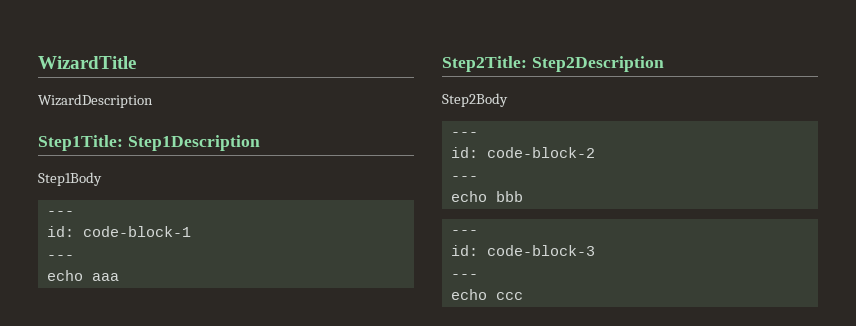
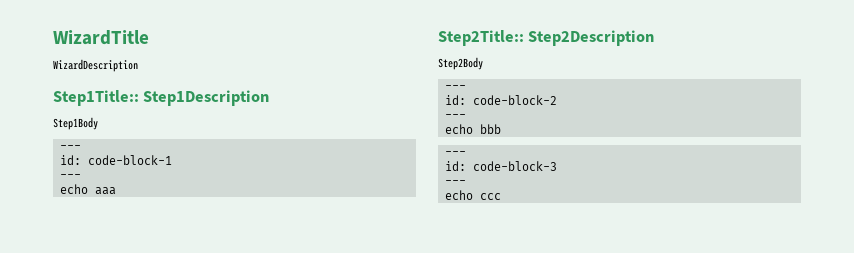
- Step1Title: Step1Description
+ Step1Title:: Step1Description
- Step2Title: Step2Description
+ Step2Title:: Step2Description

